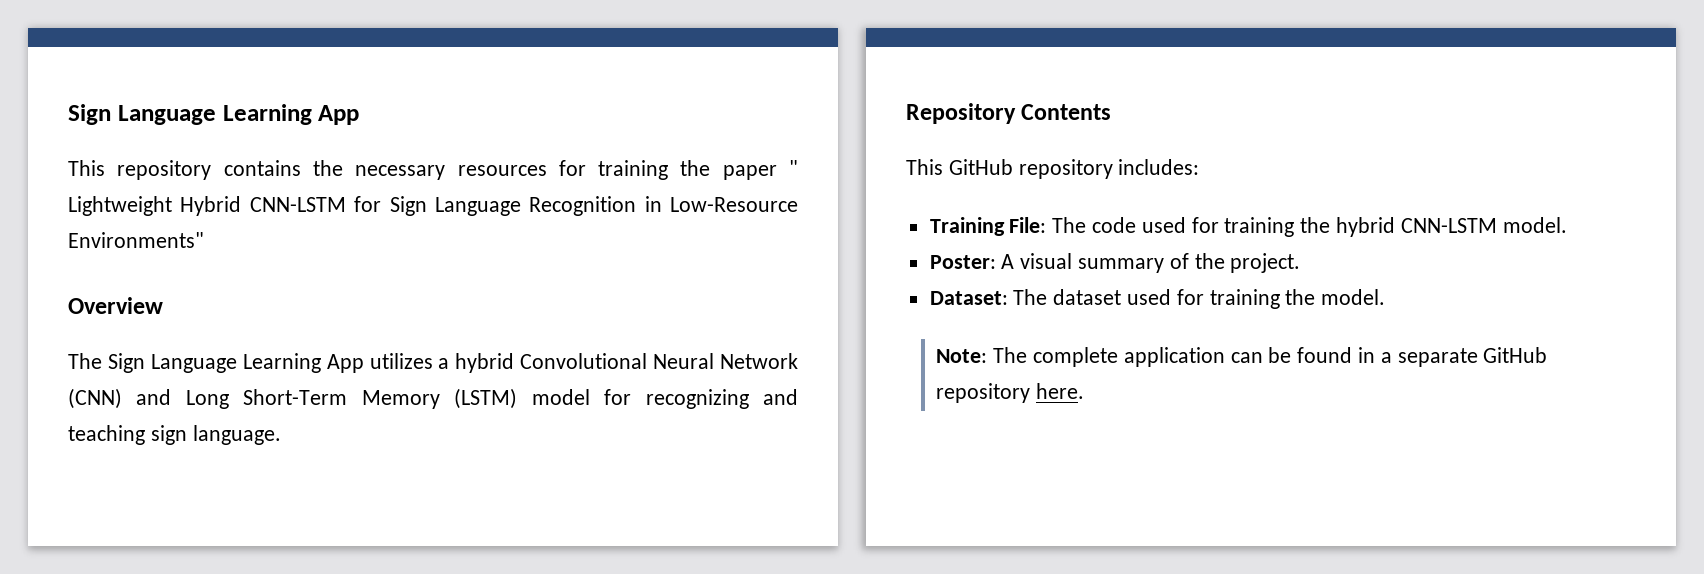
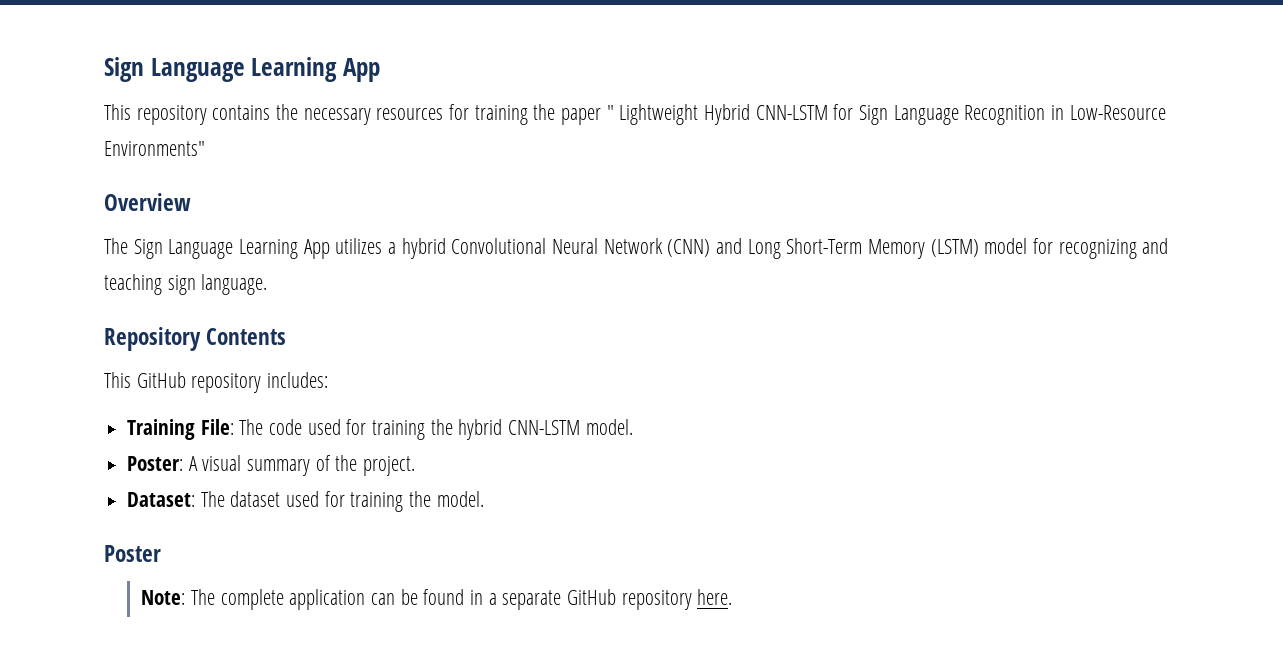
+ Poster

